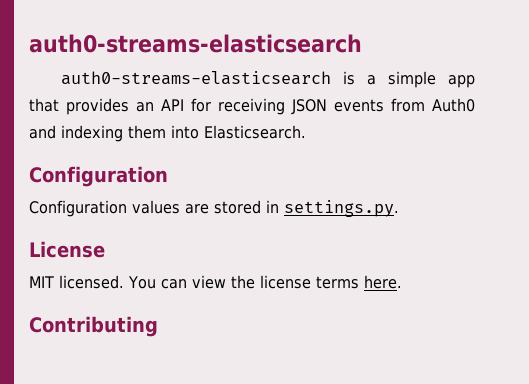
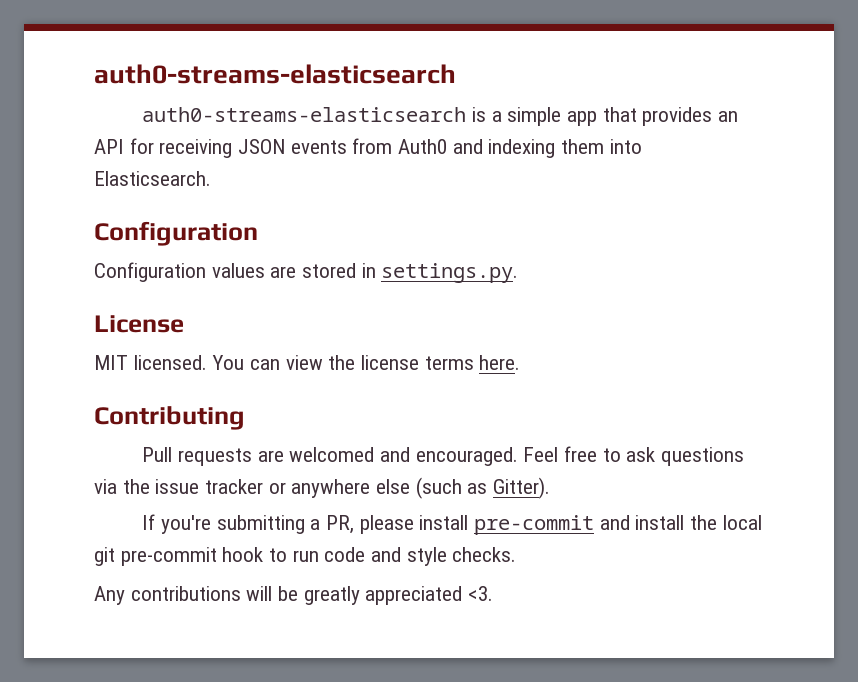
+ Pull requests are welcomed and encouraged. Feel free to ask questions via the issue tracker or anywhere else (such as Gitter).
+ If you're submitting a PR, please install pre-commit and install the local git pre-commit hook to run code and style checks.
+ Any contributions will be greatly appreciated <3.

